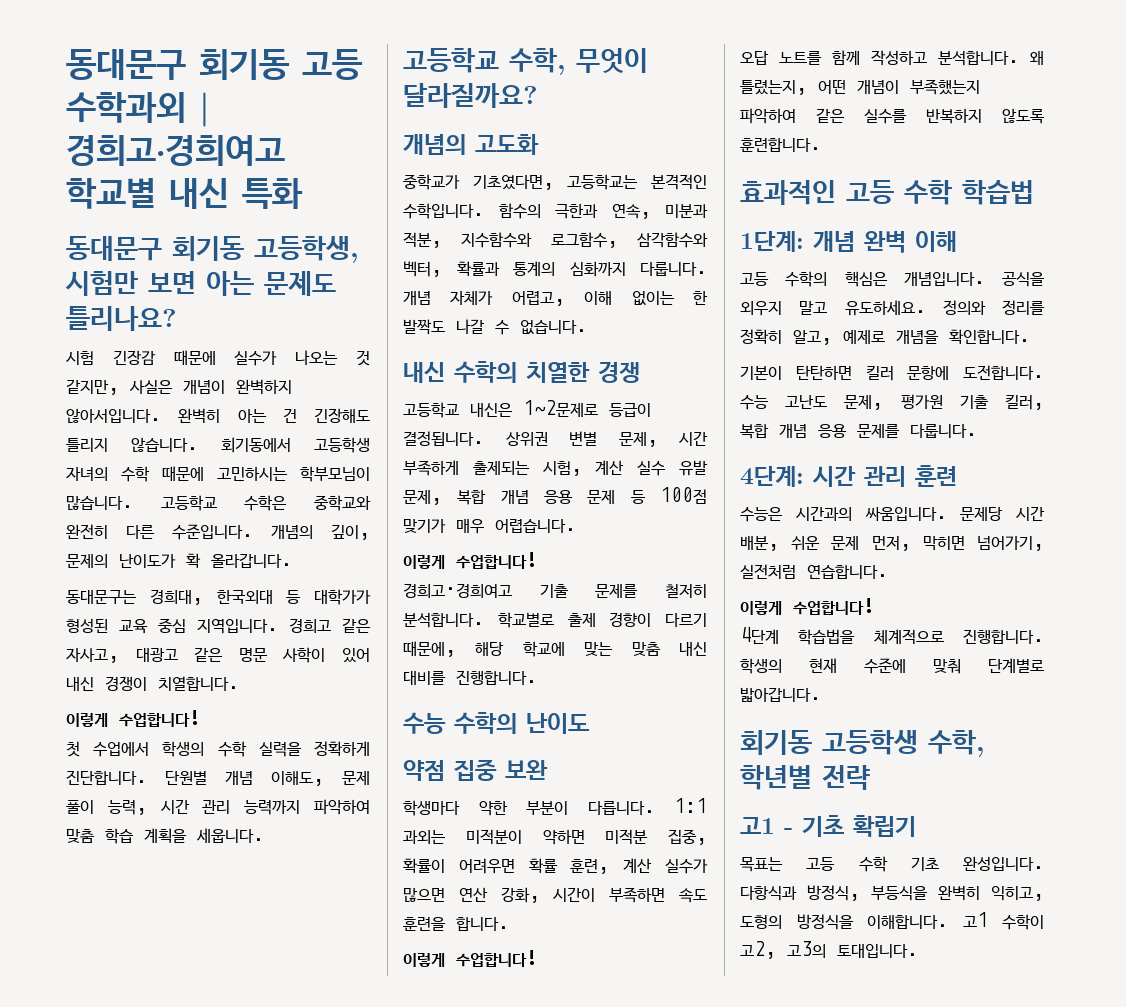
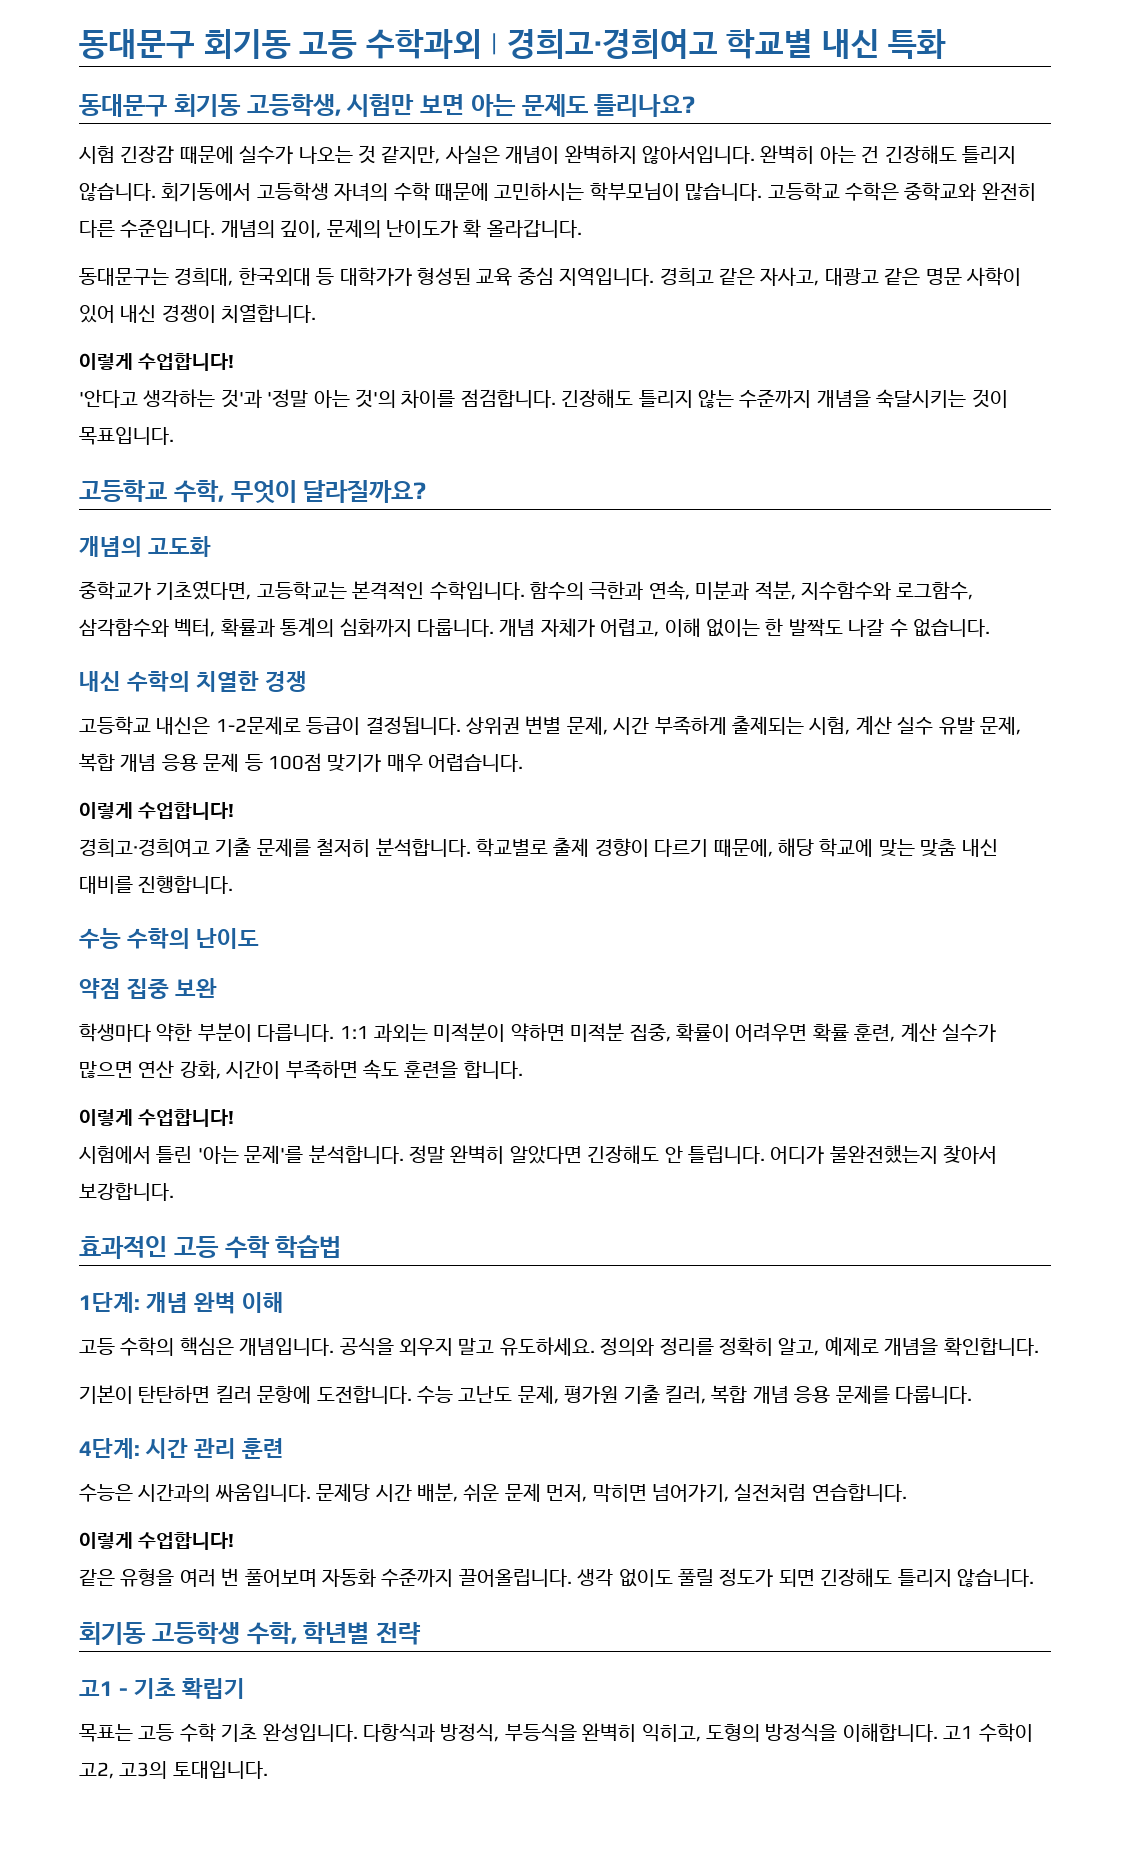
- 첫 수업에서 학생의 수학 실력을 정확하게 진단합니다. 단원별 개념 이해도, 문제 풀이 능력, 시간 관리 능력까지 파악하여 맞춤 학습 계획을 세웁니다.
+ '안다고 생각하는 것'과 '정말 아는 것'의 차이를 점검합니다. 긴장해도 틀리지 않는 수준까지 개념을 숙달시키는 것이 목표입니다.
- 고등학교 내신은 1~2문제로 등급이 결정됩니다.
+ 고등학교 내신은 1-2문제로 등급이 결정됩니다.
- 오답 노트를 함께 작성하고 분석합니다. 왜 틀렸는지, 어떤 개념이 부족했는지 파악하여 같은 실수를 반복하지 않도록 훈련합니다.
+ 시험에서 틀린 '아는 문제'를 분석합니다. 정말 완벽히 알았다면 긴장해도 안 틀립니다. 어디가 불완전했는지 찾아서 보강합니다.
- 4단계 학습법을 체계적으로 진행합니다. 학생의 현재 수준에 맞춰 단계별로 밟아갑니다.
+ 같은 유형을 여러 번 풀어보며 자동화 수준까지 끌어올립니다. 생각 없이도 풀릴 정도가 되면 긴장해도 틀리지 않습니다.

